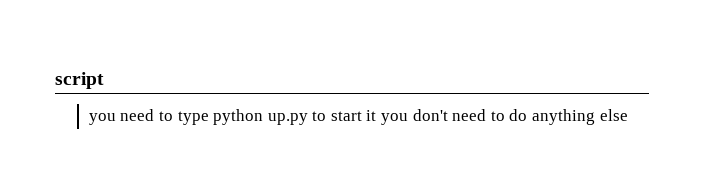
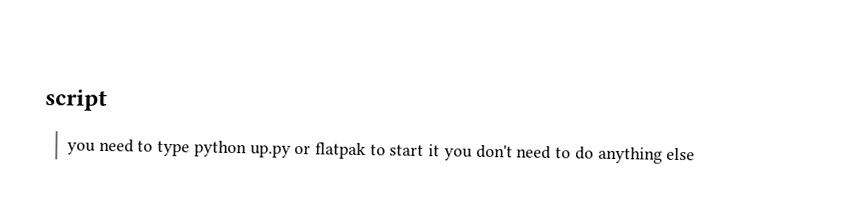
- you need to type python up.py to start it you don't need to do anything else
+ you need to type python up.py or flatpak to start it you don't need to do anything else

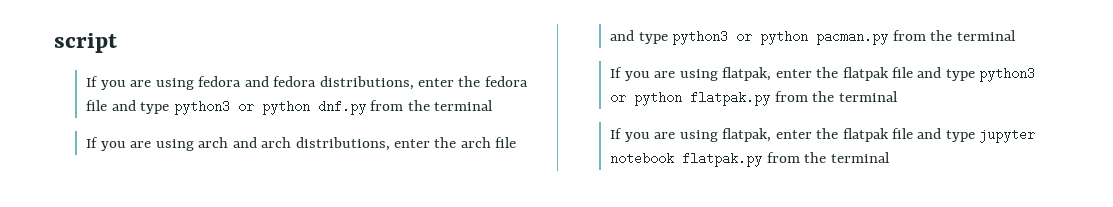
- you need to type python up.py or flatpak to start it you don't need to do anything else
+ If you are using fedora and fedora distributions, enter the fedora file and type python3 or python dnf.py from the terminal
+ If you are using arch and arch distributions, enter the arch file and type python3 or python pacman.py from the terminal
+ If you are using flatpak, enter the flatpak file and type python3 or python flatpak.py from the terminal
+ If you are using flatpak, enter the flatpak file and type jupyter notebook flatpak.py from the terminal

